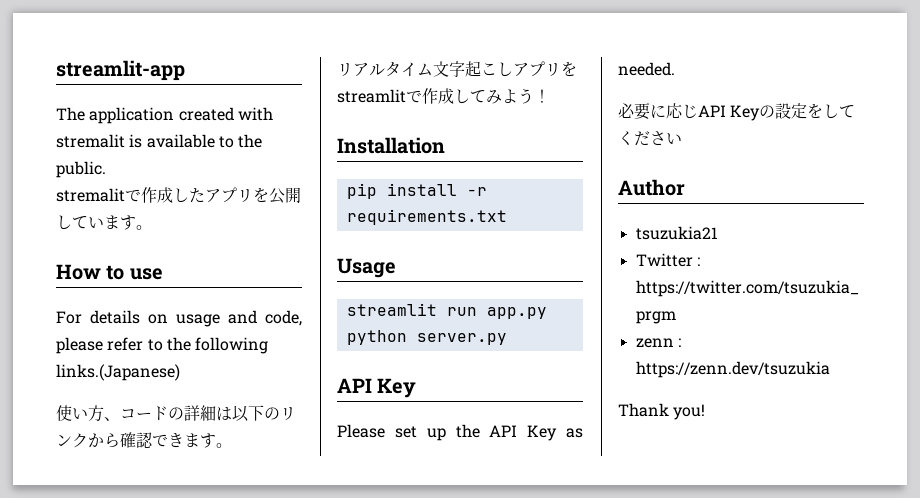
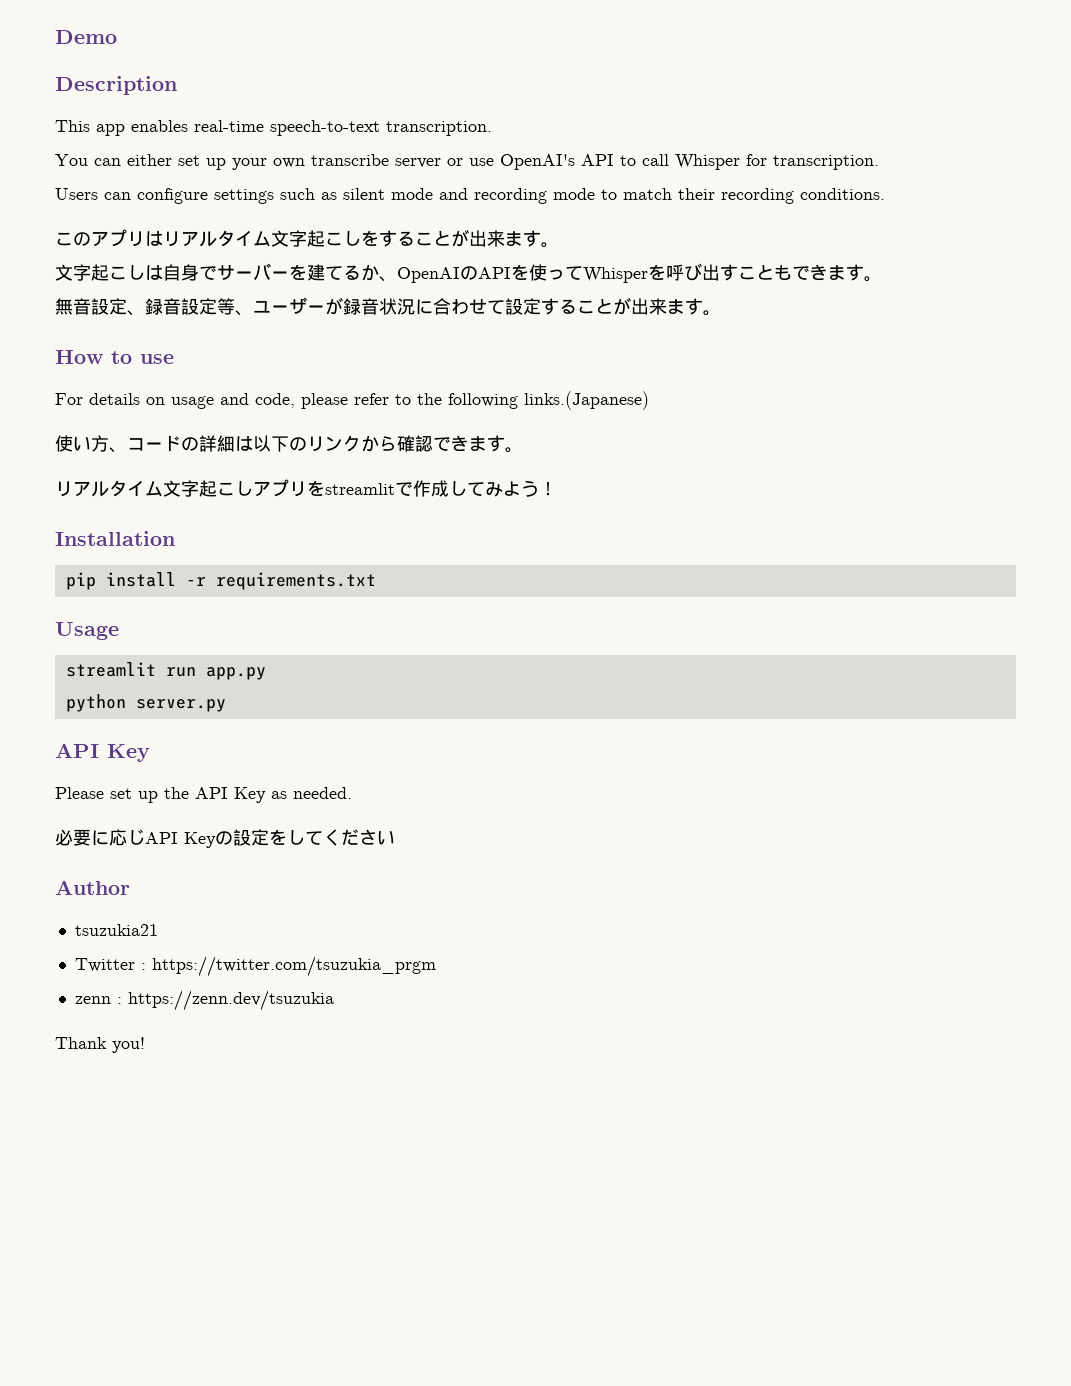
- streamlit-app
- The application created with stremalit is available to the public.
- stremalitで作成したアプリを公開しています。
+ Demo
+ Description
+ This app enables real-time speech-to-text transcription.
+ You can either set up your own transcribe server or use OpenAI's API to call Whisper for transcription.
+ Users can configure settings such as silent mode and recording mode to match their recording conditions.
+ このアプリはリアルタイム文字起こしをすることが出来ます。
+ 文字起こしは自身でサーバーを建てるか、OpenAIのAPIを使ってWhisperを呼び出すこともできます。
+ 無音設定、録音設定等、ユーザーが録音状況に合わせて設定することが出来ます。

